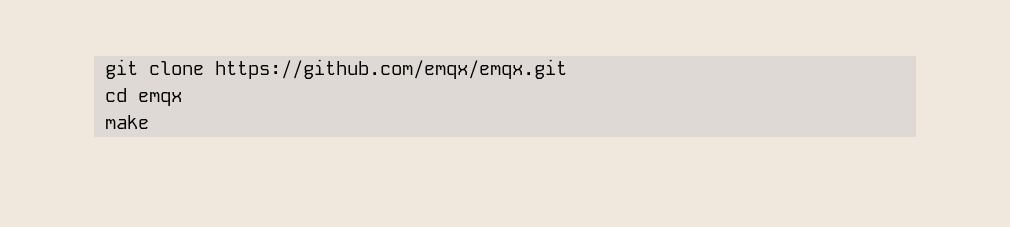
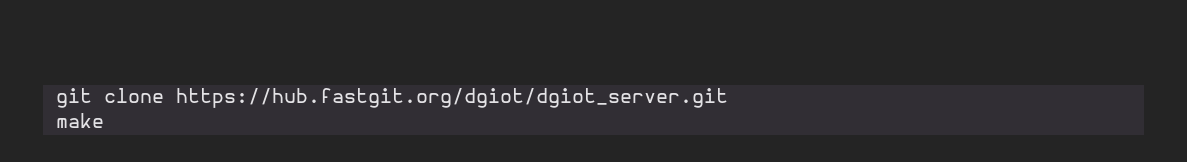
- git clone https://github.com/emqx/emqx.git
- cd emqx
+ git clone https://hub.fastgit.org/dgiot/dgiot_server.git

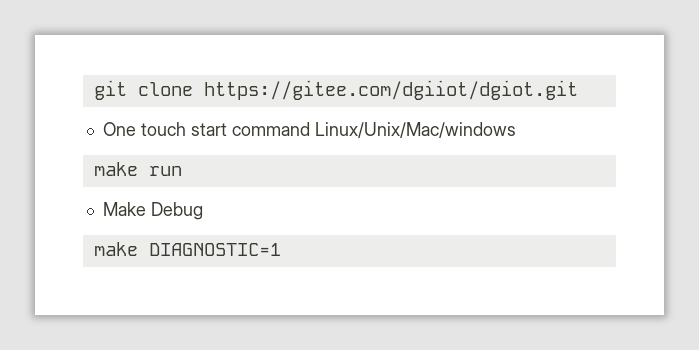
- git clone https://hub.fastgit.org/dgiot/dgiot_server.git
- make
+ git clone https://gitee.com/dgiiot/dgiot.git
+ One touch start command Linux/Unix/Mac/windows
+ make run
+ Make Debug
+ make DIAGNOSTIC=1

